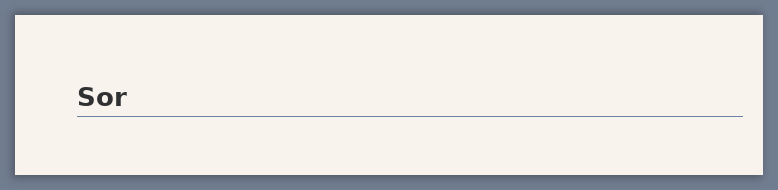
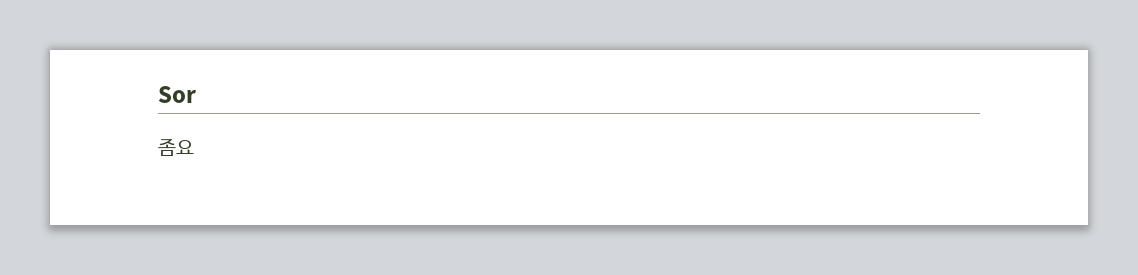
+ 좀요

